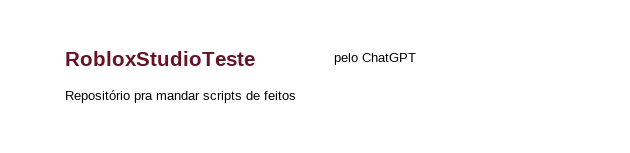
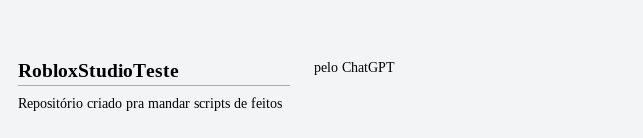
- Repositório pra mandar scripts de feitos pelo ChatGPT
+ Repositório criado pra mandar scripts de feitos pelo ChatGPT

